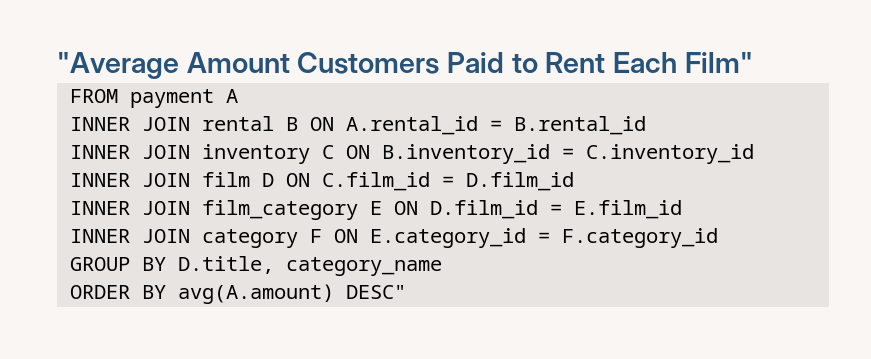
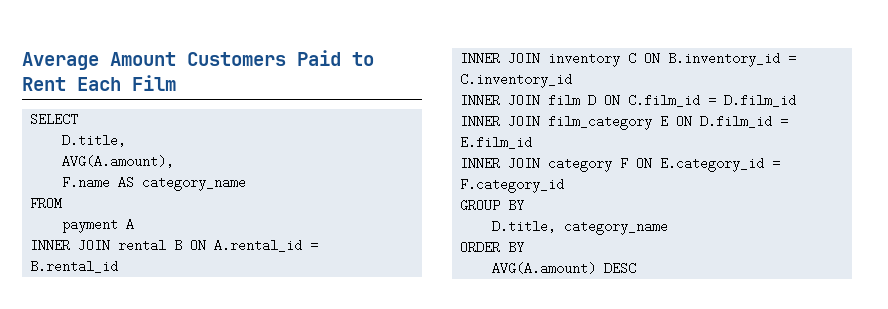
- "Average Amount Customers Paid to Rent Each Film"
+ Average Amount Customers Paid to Rent Each Film
+ SELECT
+ D.title,
+ AVG(A.amount),
+ F.name AS category_name
- FROM payment A
+ FROM
+ payment A
- GROUP BY D.title, category_name
+ GROUP BY
+ D.title, category_name
- ORDER BY avg(A.amount) DESC"
+ ORDER BY
+ AVG(A.amount) DESC

